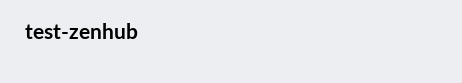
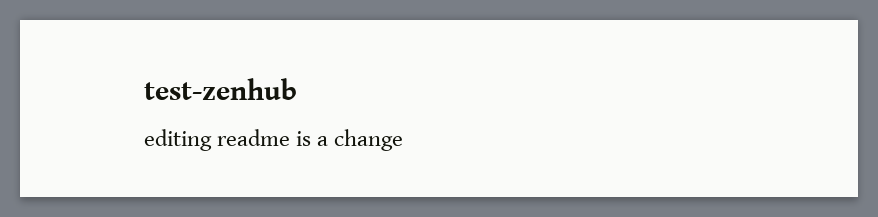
+ editing readme is a change

